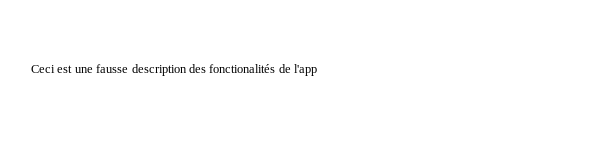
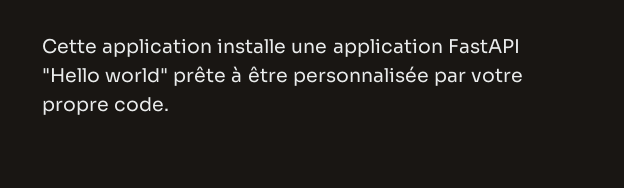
- Ceci est une fausse description des fonctionalités de l'app
+ Cette application installe une application FastAPI "Hello world" prête à être personnalisée par votre propre code.

